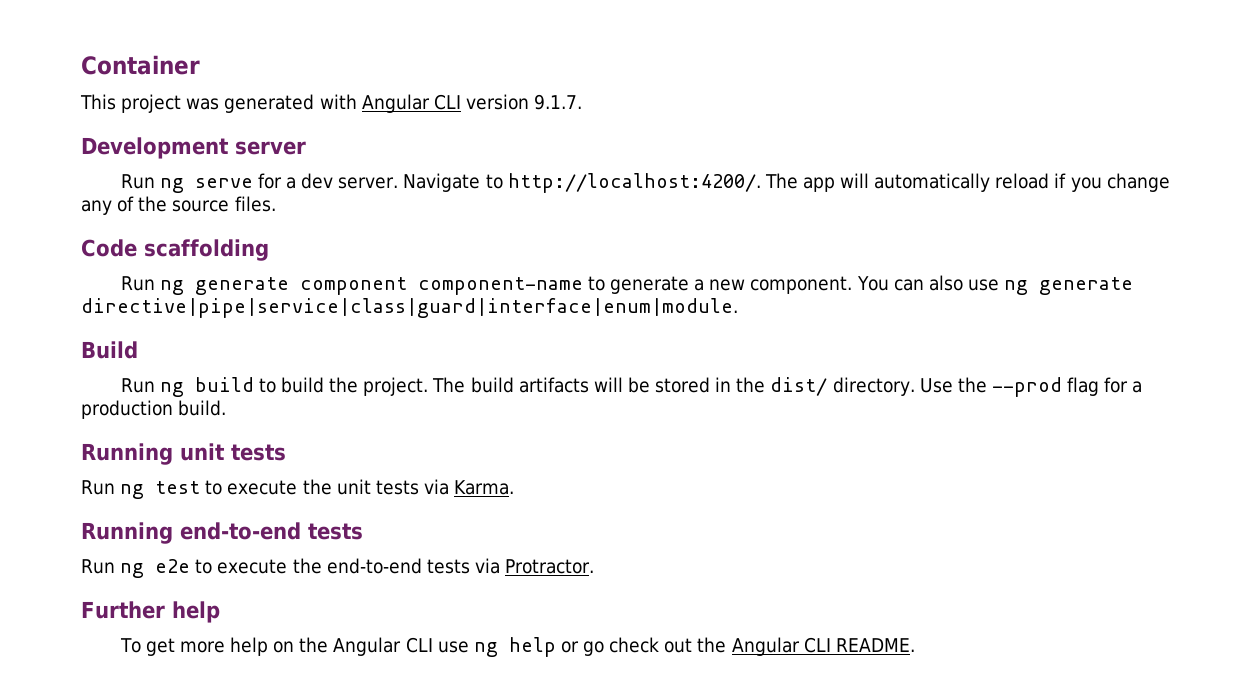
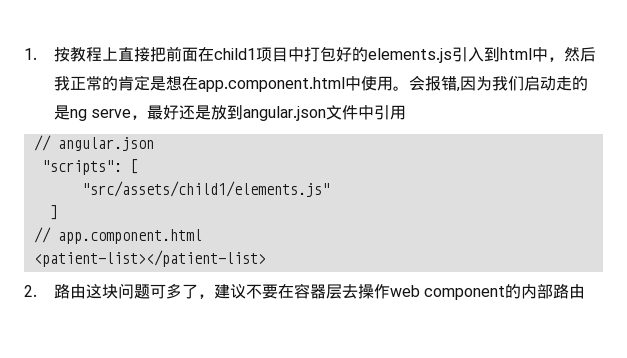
- Container
- This project was generated with Angular CLI version 9.1.7.
- Development server
- Run ng serve for a dev server. Navigate to http://localhost:4200/. The app will automatically reload if you change any of the source files.
- Code scaffolding
- Run ng generate component component-name to generate a new component. You can also use ng generate directive|pipe|service|class|guard|interface|enum|module.
- Build
- Run ng build to build the project. The build artifacts will be stored in the dist/ directory. Use the --prod flag for a production build.
- Running unit tests
- Run ng test to execute the unit tests via Karma.
- Running end-to-end tests
- Run ng e2e to execute the end-to-end tests via Protractor.
- Further help
- To get more help on the Angular CLI use ng help or go check out the Angular CLI README.
+ 1.按教程上直接把前面在child1项目中打包好的elements.js引入到html中，然后我正常的肯定是想在app.component.html中使用。会报错,因为我们启动走的是ng serve，最好还是放到angular.json文件中引用
+ // angular.json
+ "scripts": [
+ "src/assets/child1/elements.js"
+ ]
+ // app.component.html
+ <patient-list></patient-list>
+ 2.路由这块问题可多了，建议不要在容器层去操作web component的内部路由

